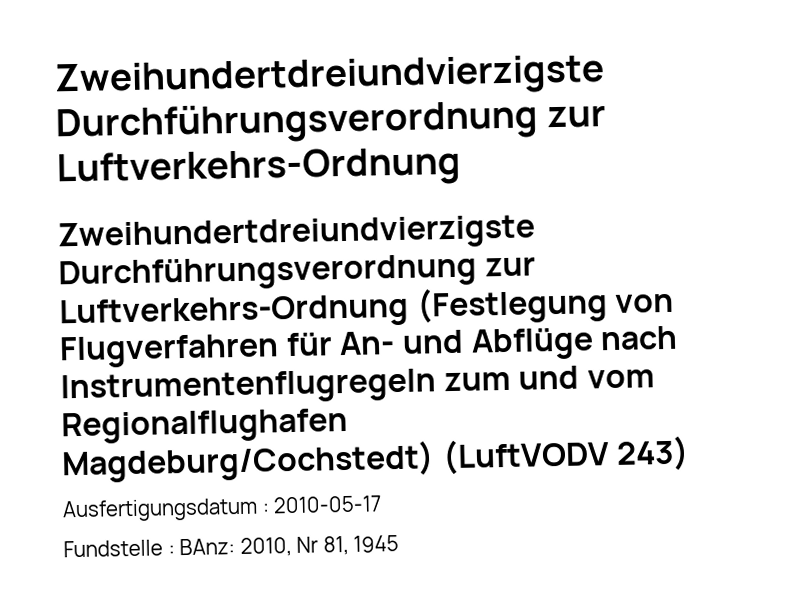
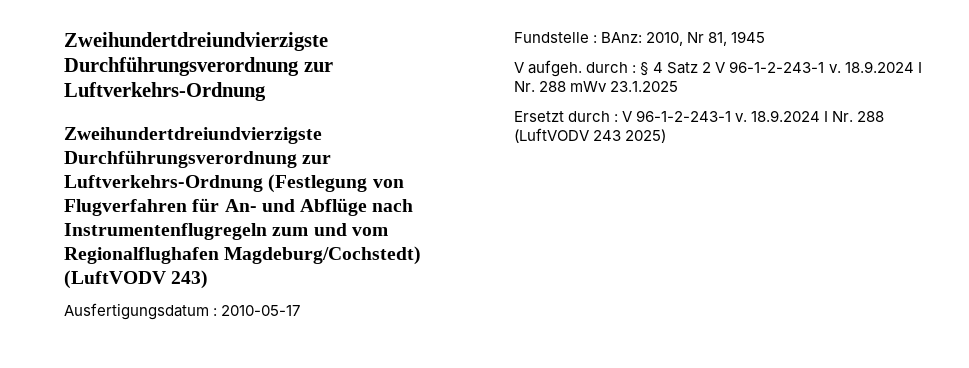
+ V aufgeh. durch : § 4 Satz 2 V 96-1-2-243-1 v. 18.9.2024 I Nr. 288 mWv 23.1.2025
+ Ersetzt durch : V 96-1-2-243-1 v. 18.9.2024 I Nr. 288 (LuftVODV 243 2025)

